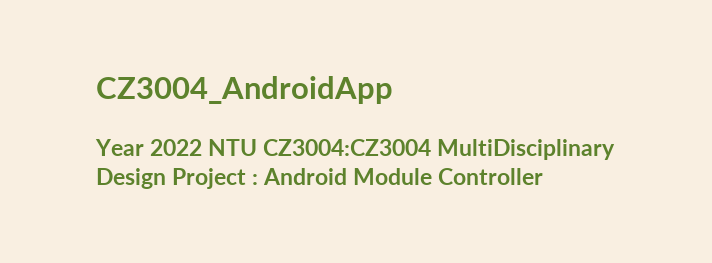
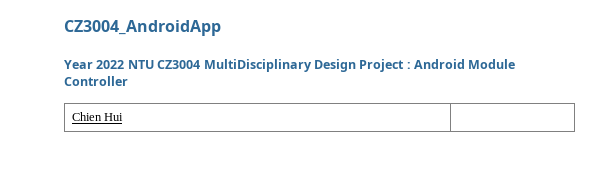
- Year 2022 NTU CZ3004:CZ3004 MultiDisciplinary Design Project : Android Module Controller
+ Year 2022 NTU CZ3004 MultiDisciplinary Design Project : Android Module Controller
+ Chien Hui |

